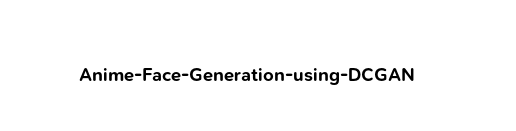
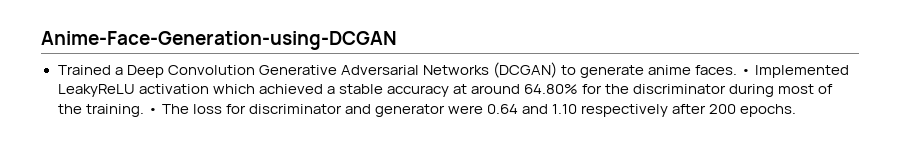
+ Trained a Deep Convolution Generative Adversarial Networks (DCGAN) to generate anime faces. • Implemented LeakyReLU activation which achieved a stable accuracy at around 64.80% for the discriminator during most of the training. • The loss for discriminator and generator were 0.64 and 1.10 respectively after 200 epochs.

